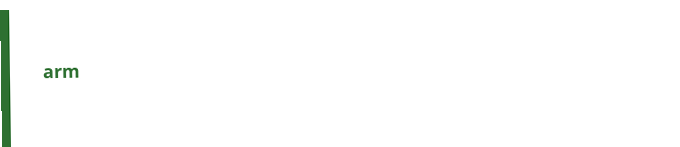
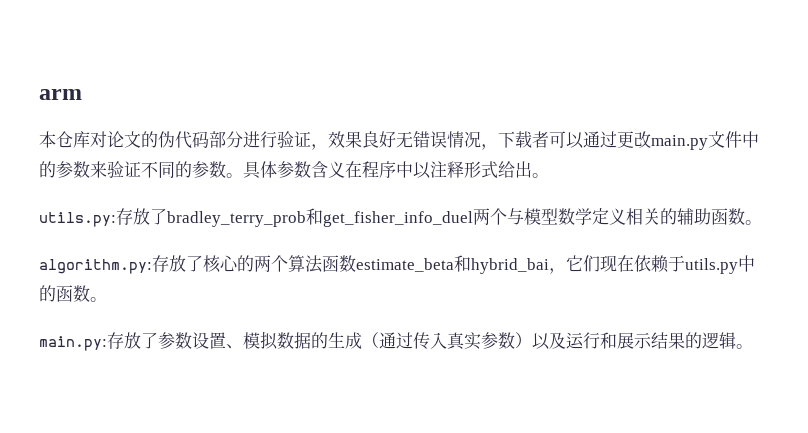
+ 本仓库对论文的伪代码部分进行验证，效果良好无错误情况，下载者可以通过更改main.py文件中的参数来验证不同的参数。具体参数含义在程序中以注释形式给出。
+ utils.py:存放了bradley_terry_prob和get_fisher_info_duel两个与模型数学定义相关的辅助函数。
+ algorithm.py:存放了核心的两个算法函数estimate_beta和hybrid_bai，它们现在依赖于utils.py中的函数。
+ main.py:存放了参数设置、模拟数据的生成（通过传入真实参数）以及运行和展示结果的逻辑。

